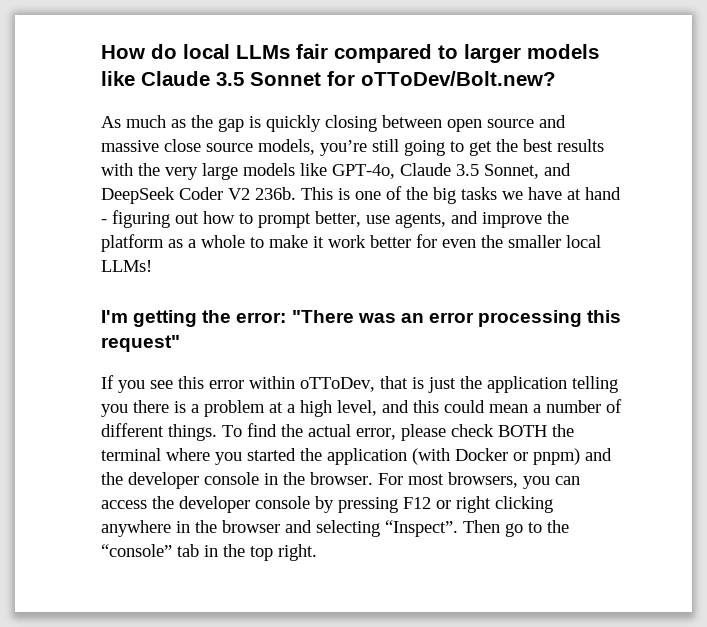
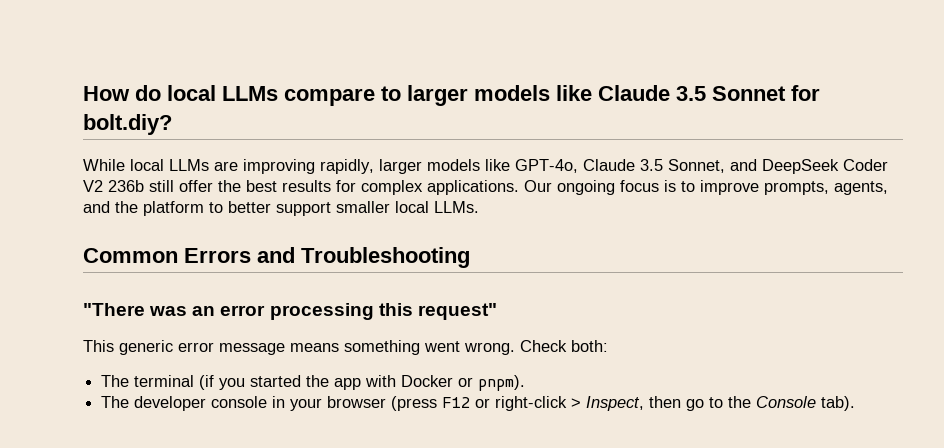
- How do local LLMs fair compared to larger models like Claude 3.5 Sonnet for oTToDev/Bolt.new?
- As much as the gap is quickly closing between open source and massive close source models, you’re still going to get the best results with the very large models like GPT-4o, Claude 3.5 Sonnet, and DeepSeek Coder V2 236b. This is one of the big tasks we have at hand - figuring out how to prompt better, use agents, and improve the platform as a whole to make it work better for even the smaller local LLMs!
- I'm getting the error: "There was an error processing this request"
+ How do local LLMs compare to larger models like Claude 3.5 Sonnet for bolt.diy?
+ While local LLMs are improving rapidly, larger models like GPT-4o, Claude 3.5 Sonnet, and DeepSeek Coder V2 236b still offer the best results for complex applications. Our ongoing focus is to improve prompts, agents, and the platform to better support smaller local LLMs.
+ Common Errors and Troubleshooting
+ "There was an error processing this request"
- If you see this error within oTToDev, that is just the application telling you there is a problem at a high level, and this could mean a number of different things. To find the actual error, please check BOTH the terminal where you started the application (with Docker or pnpm) and the developer console in the browser. For most browsers, you can access the developer console by pressing F12 or right clicking anywhere in the browser and selecting “Inspect”. Then go to the “console” tab in the top right.
+ This generic error message means something went wrong. Check both:
+ The terminal (if you started the app with Docker or pnpm).
+ The developer console in your browser (press F12 or right-click > Inspect, then go to the Console tab).

